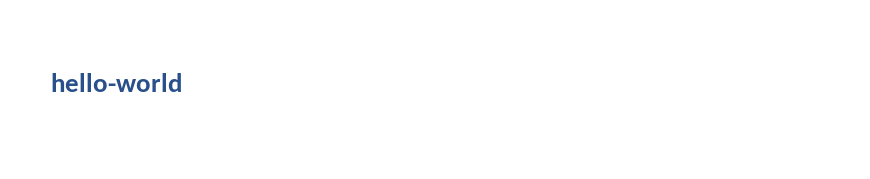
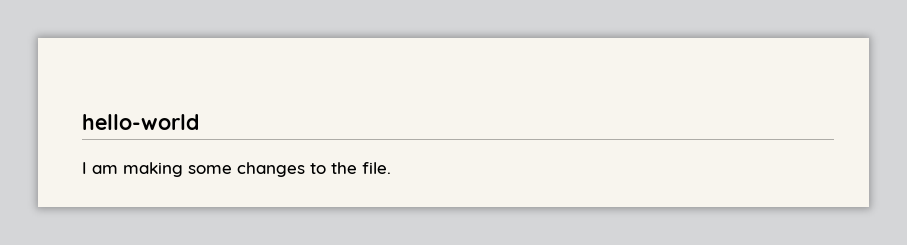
+ I am making some changes to the file.

